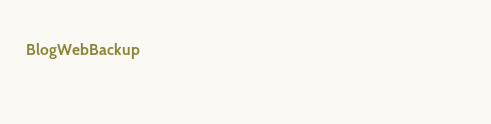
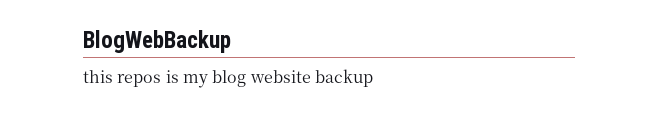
+ this repos is my blog website backup

